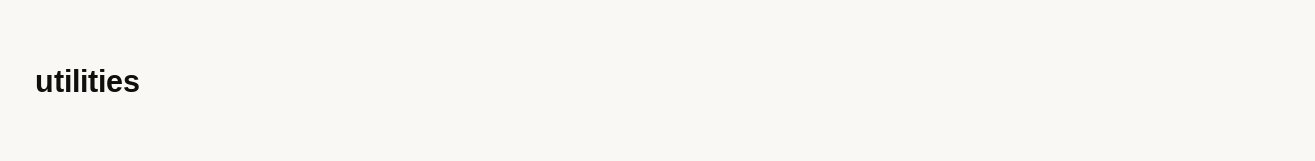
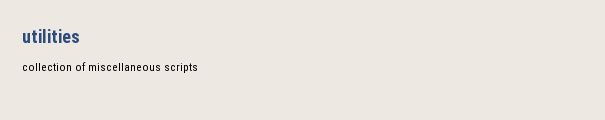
+ collection of miscellaneous scripts

